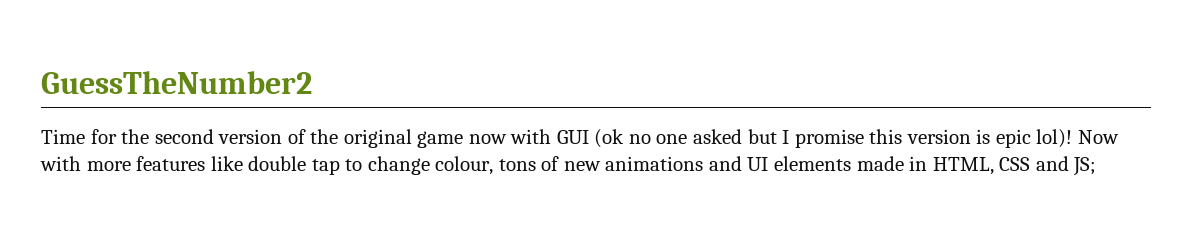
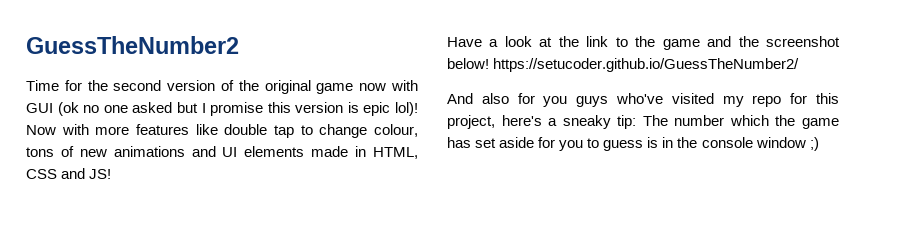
- Now with more features like double tap to change colour, tons of new animations and UI elements made in HTML, CSS and JS;
+ Now with more features like double tap to change colour, tons of new animations and UI elements made in HTML, CSS and JS!
+ Have a look at the link to the game and the screenshot below! https://setucoder.github.io/GuessTheNumber2/
+ And also for you guys who've visited my repo for this project, here's a sneaky tip: The number which the game has set aside for you to guess is in the console window ;)

